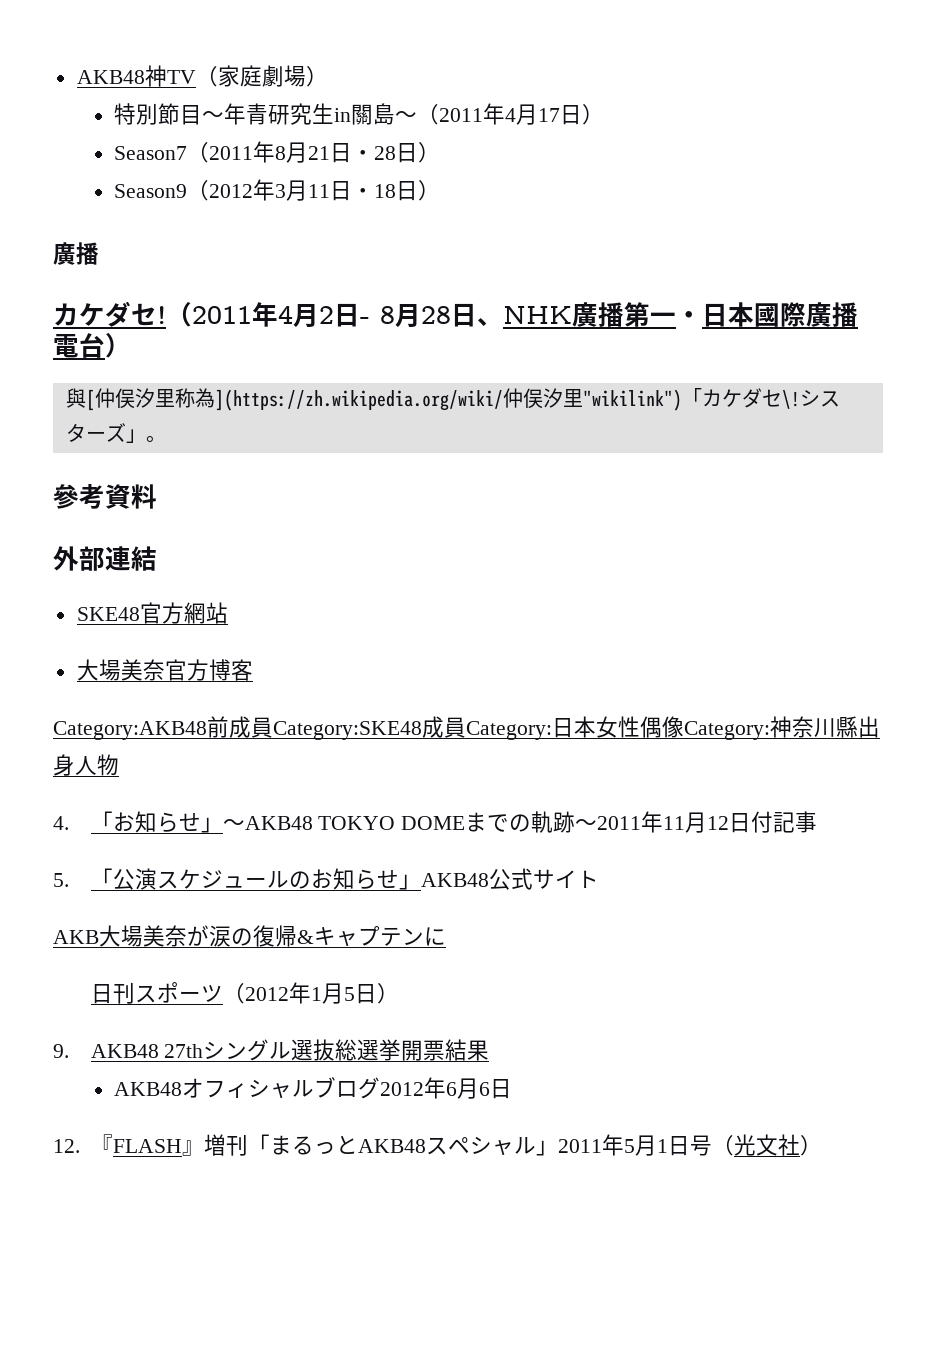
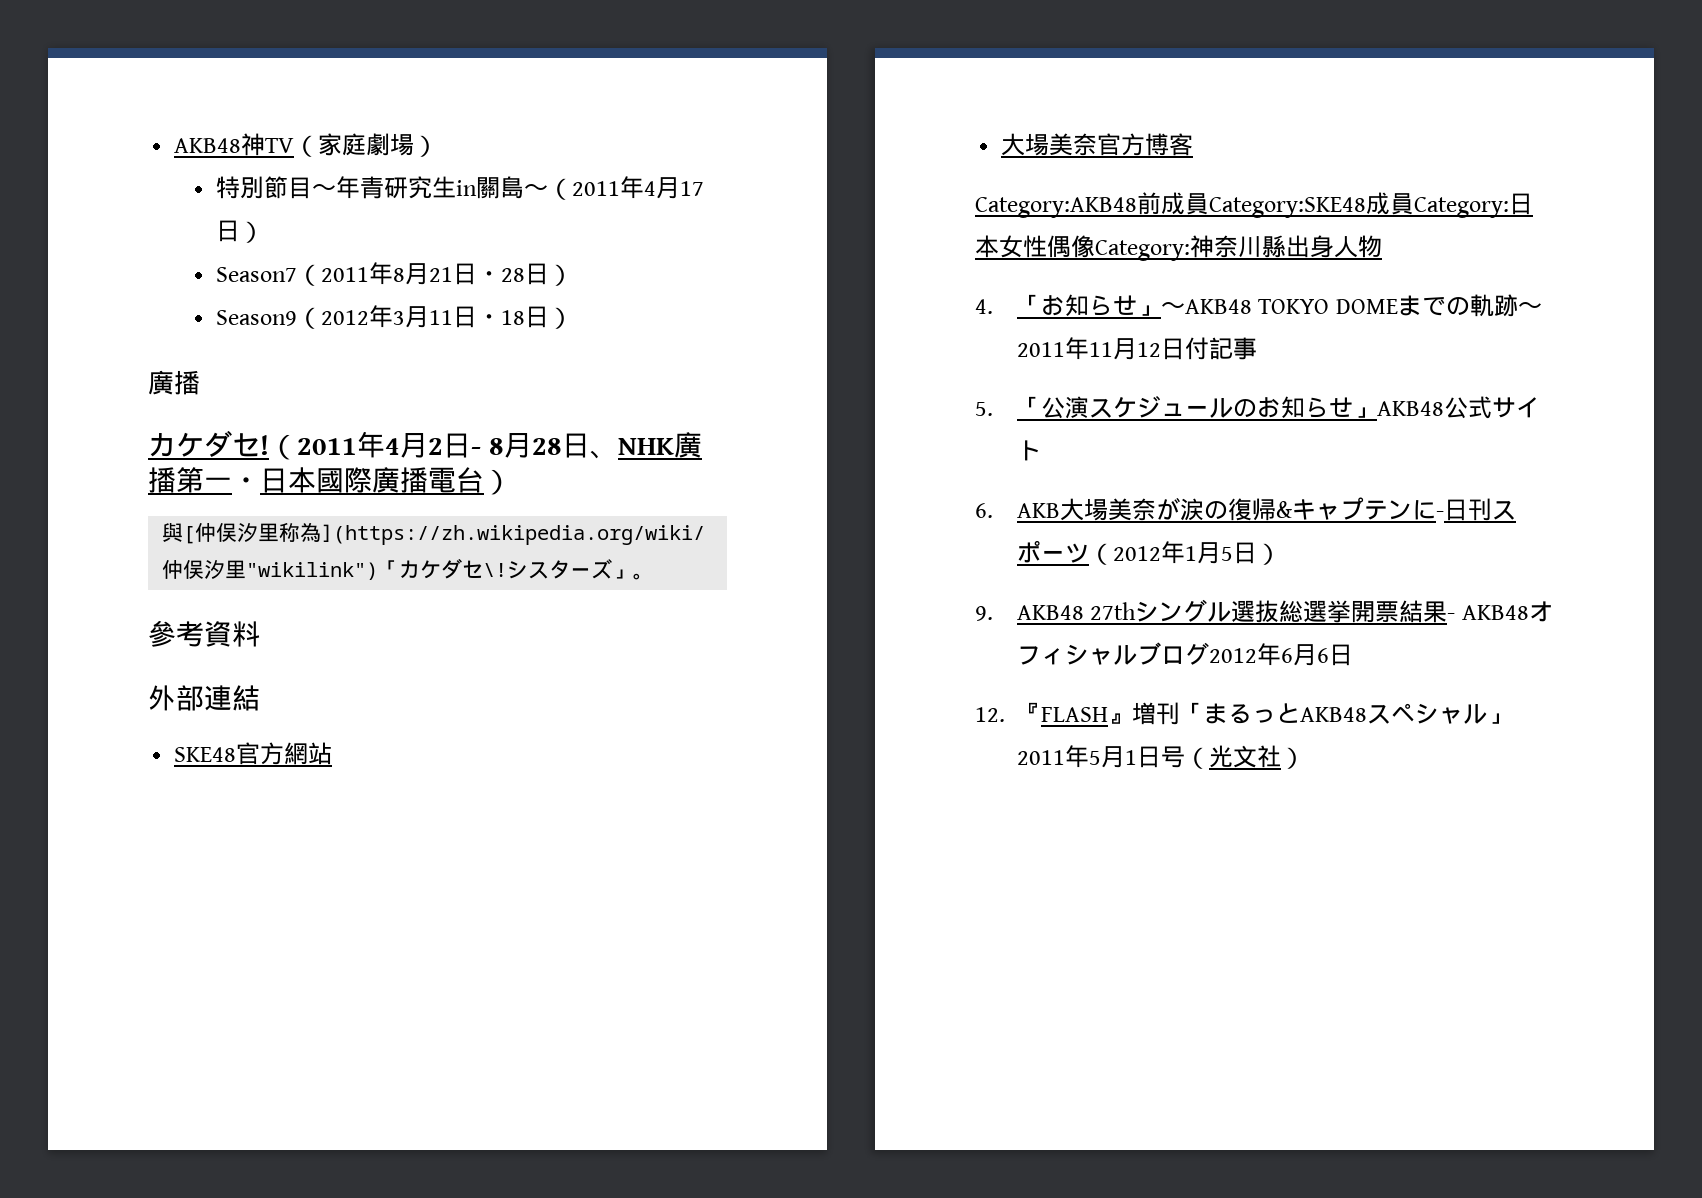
- AKB大場美奈が涙の復帰&キャプテンに
- 日刊スポーツ（2012年1月5日）
+ 6. AKB大場美奈が涙の復帰&キャプテンに-日刊スポーツ（2012年1月5日）
- 9. AKB48 27thシングル選抜総選挙開票結果
- AKB48オフィシャルブログ2012年6月6日
+ 9. AKB48 27thシングル選抜総選挙開票結果- AKB48オフィシャルブログ2012年6月6日

